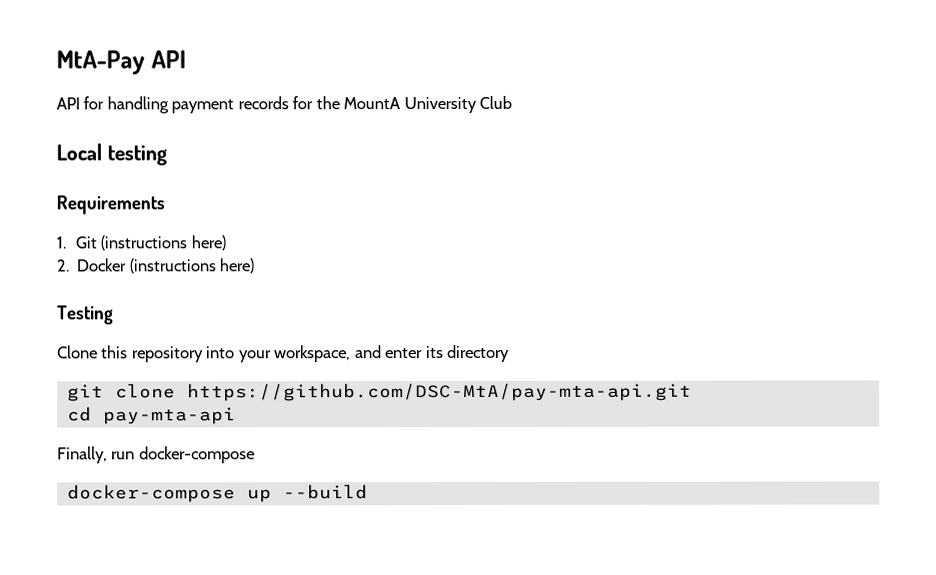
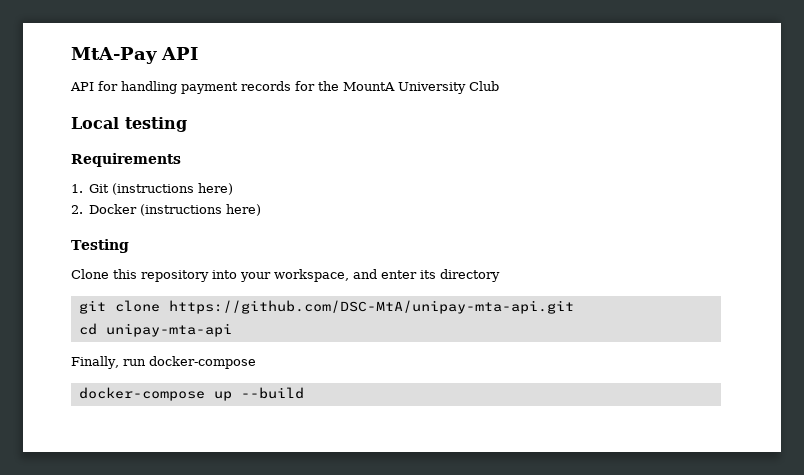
- git clone https://github.com/DSC-MtA/pay-mta-api.git
+ git clone https://github.com/DSC-MtA/unipay-mta-api.git
- cd pay-mta-api
+ cd unipay-mta-api

